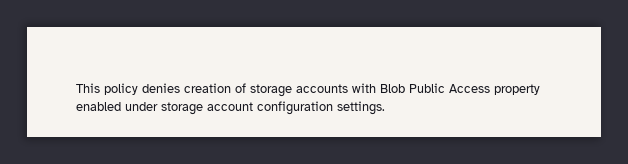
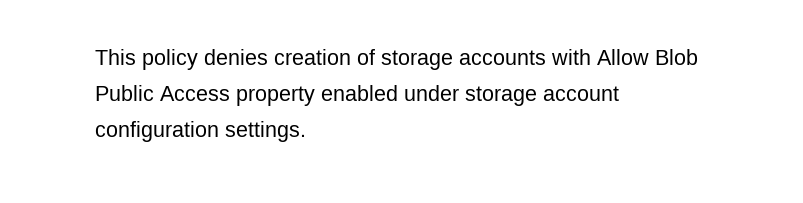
- This policy denies creation of storage accounts with Blob Public Access property enabled under storage account configuration settings.
+ This policy denies creation of storage accounts with Allow Blob Public Access property enabled under storage account configuration settings.

